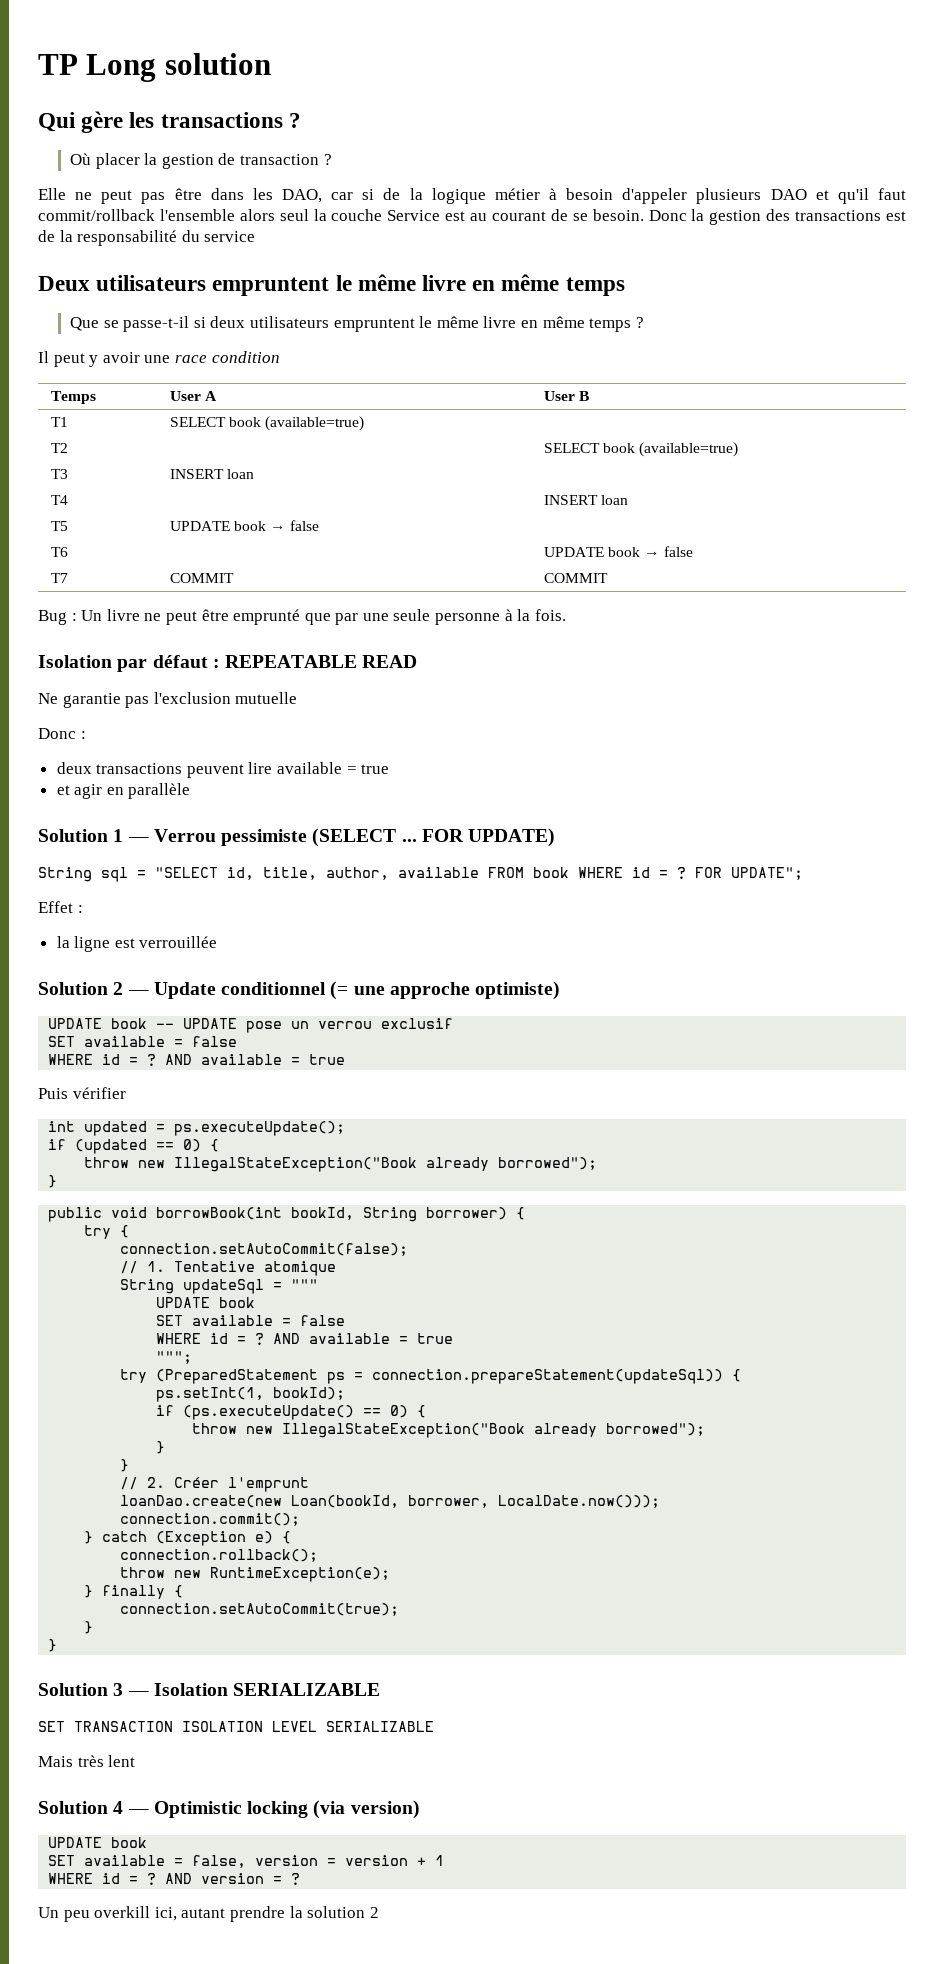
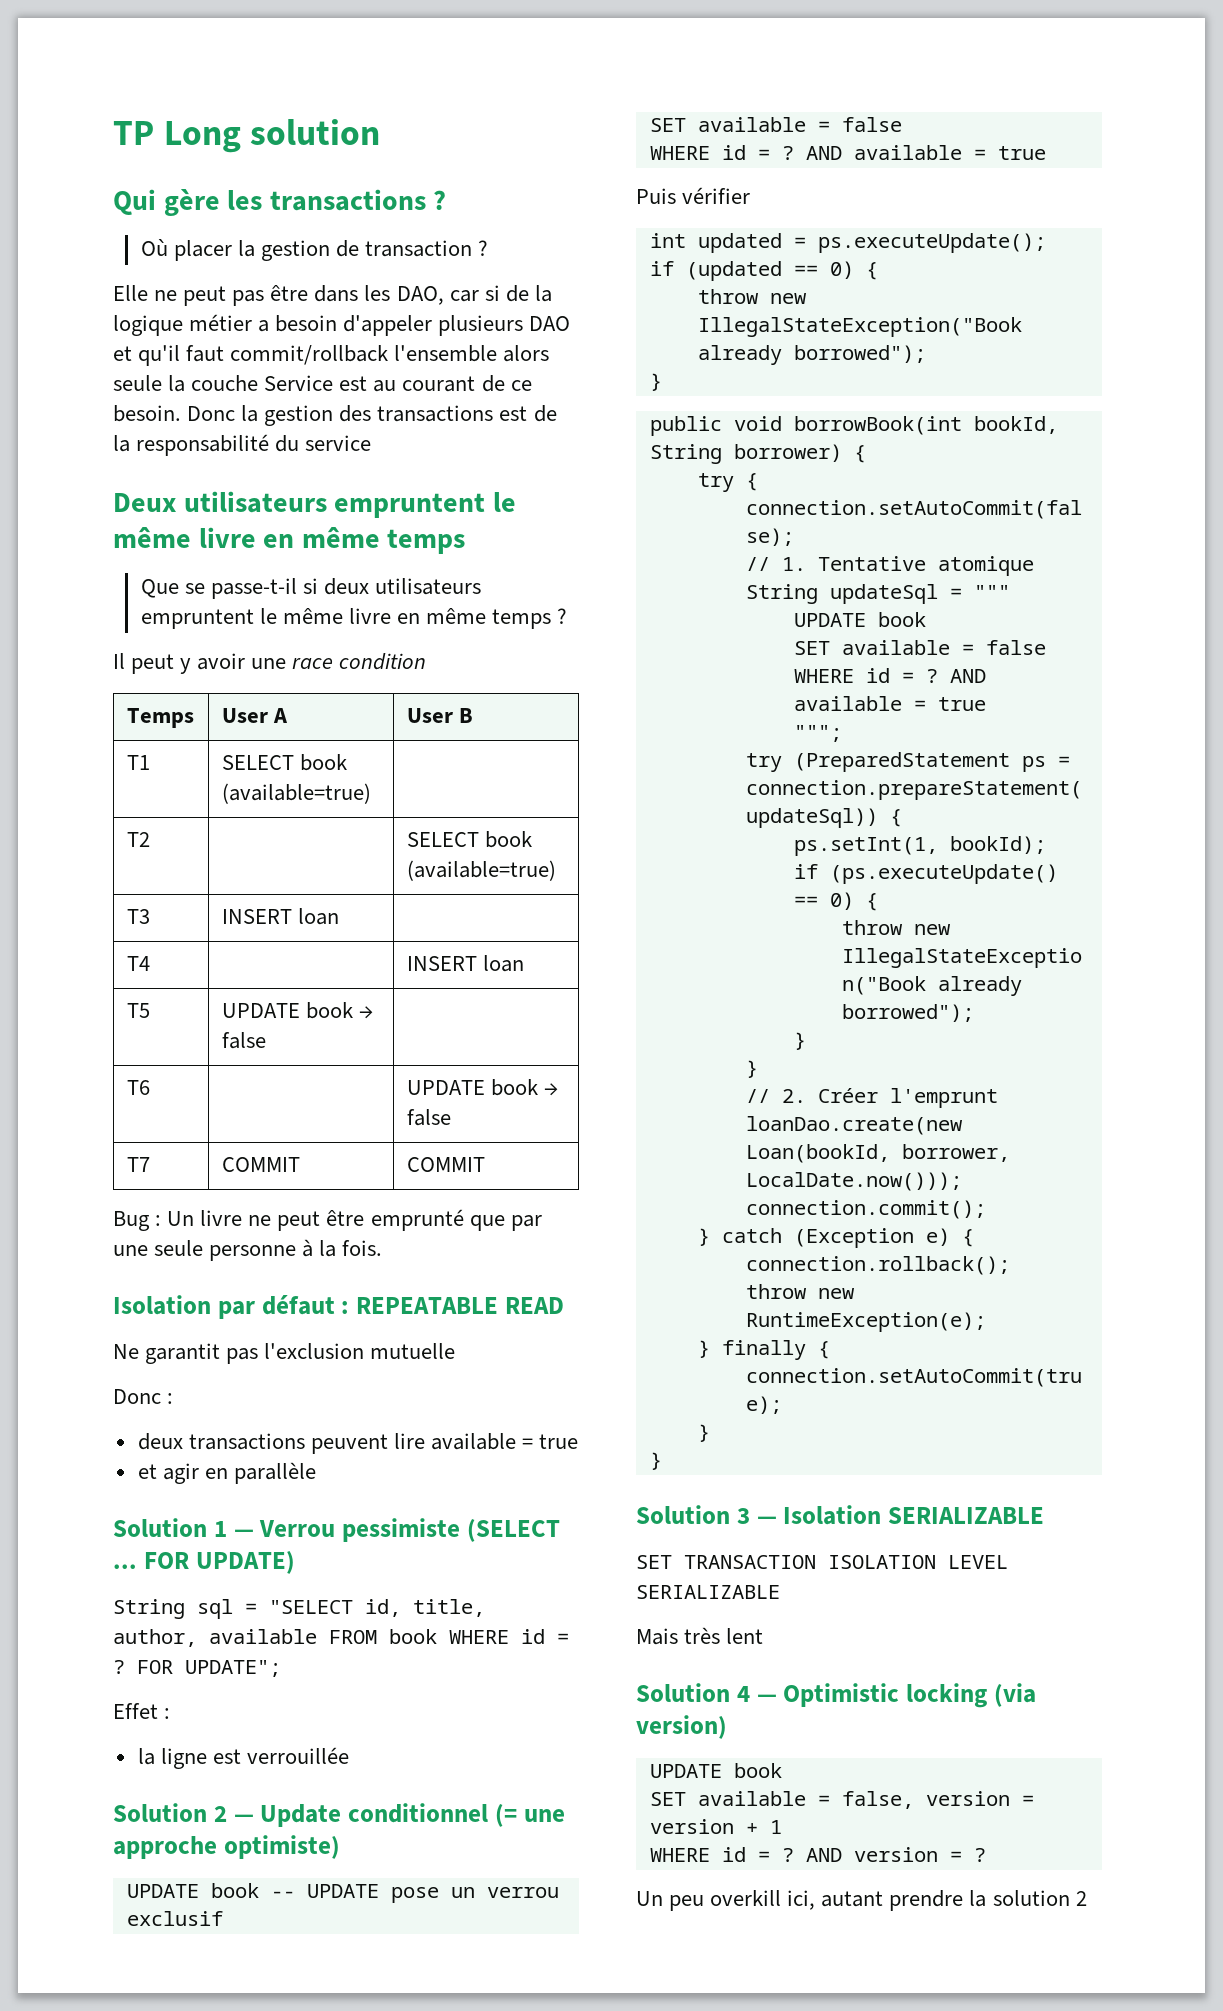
- Elle ne peut pas être dans les DAO, car si de la logique métier à besoin d'appeler plusieurs DAO et qu'il faut commit/rollback l'ensemble alors seul la couche Service est au courant de se besoin.
+ Elle ne peut pas être dans les DAO, car si de la logique métier a besoin d'appeler plusieurs DAO et qu'il faut commit/rollback l'ensemble alors seule la couche Service est au courant de ce besoin.
- Ne garantie pas l'exclusion mutuelle
+ Ne garantit pas l'exclusion mutuelle

